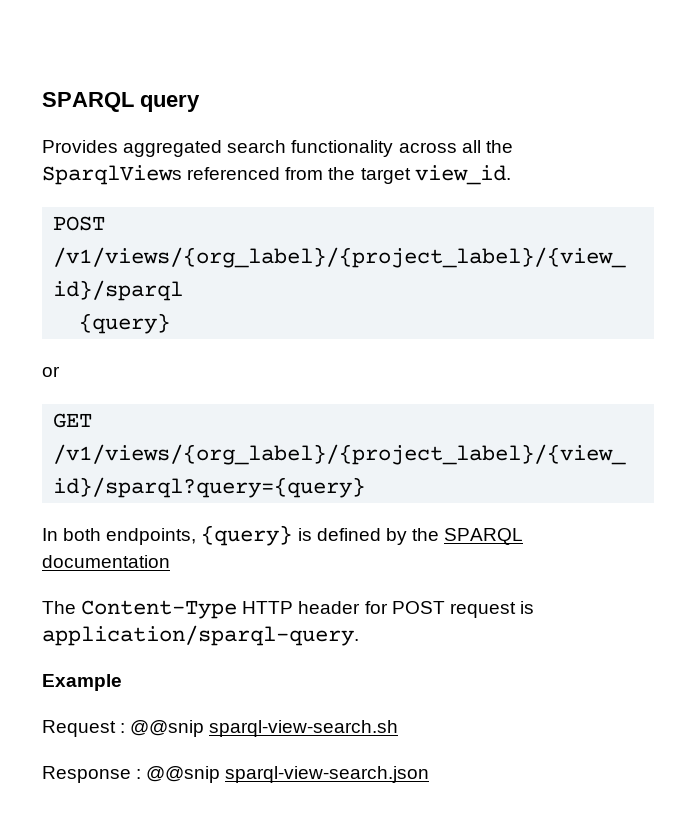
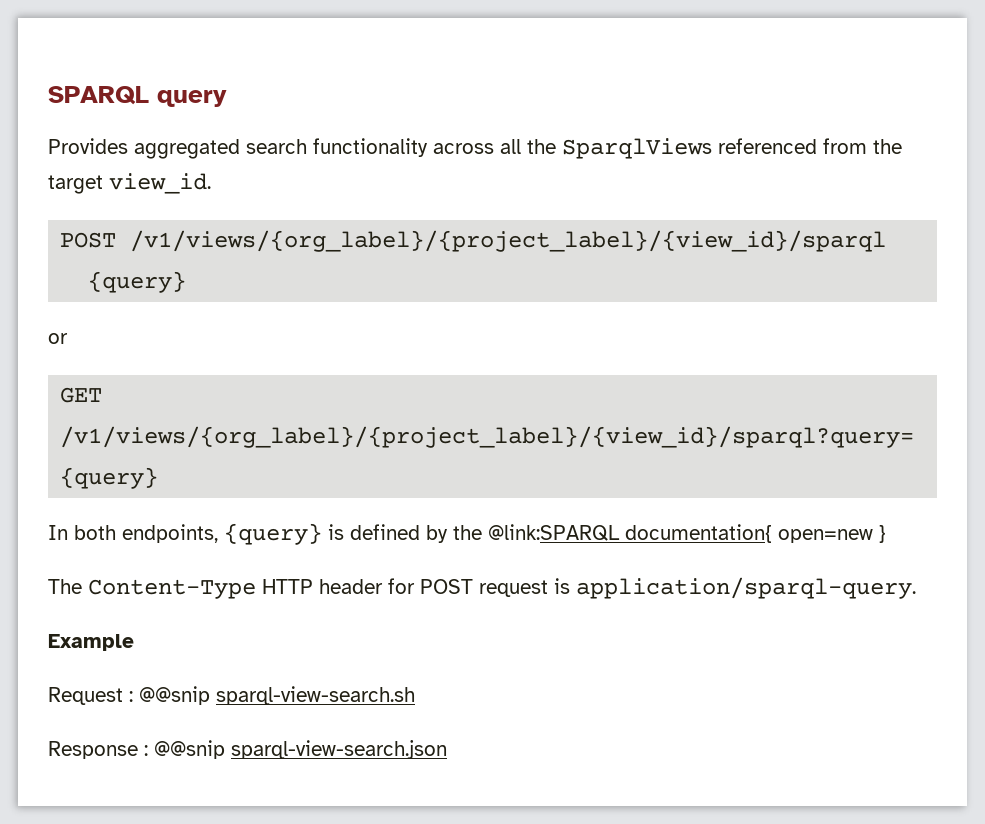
- In both endpoints, {query} is defined by the SPARQL documentation
+ In both endpoints, {query} is defined by the @link:SPARQL documentation{ open=new }

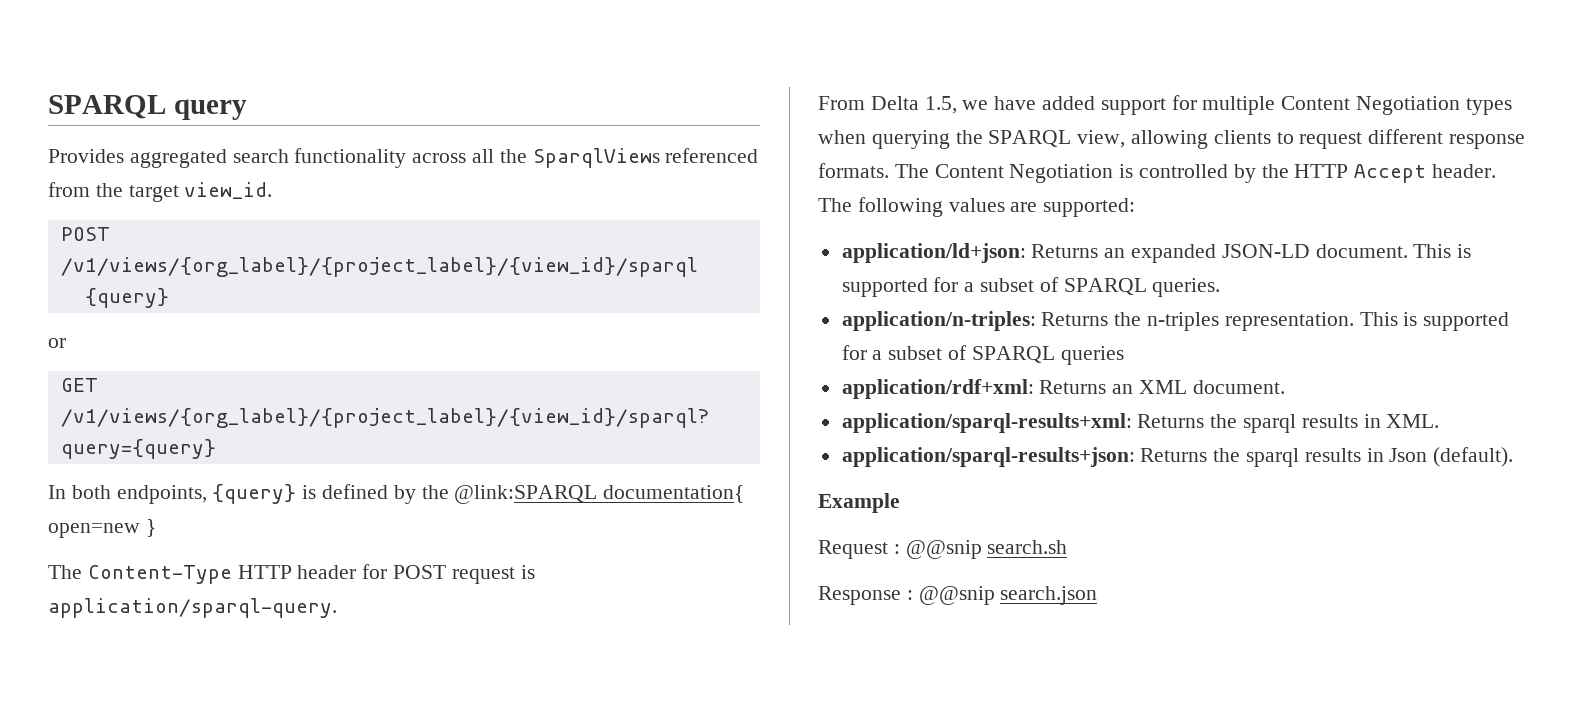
+ From Delta 1.5, we have added support for multiple Content Negotiation types when querying the SPARQL view, allowing clients to request different response formats. The Content Negotiation is controlled by the HTTP Accept header. The following values are supported:
+ application/ld+json: Returns an expanded JSON-LD document. This is supported for a subset of SPARQL queries.
+ application/n-triples: Returns the n-triples representation. This is supported for a subset of SPARQL queries
+ application/rdf+xml: Returns an XML document.
+ application/sparql-results+xml: Returns the sparql results in XML.
+ application/sparql-results+json: Returns the sparql results in Json (default).
- Request : @@snip sparql-view-search.sh
+ Request : @@snip search.sh
- Response : @@snip sparql-view-search.json
+ Response : @@snip search.json

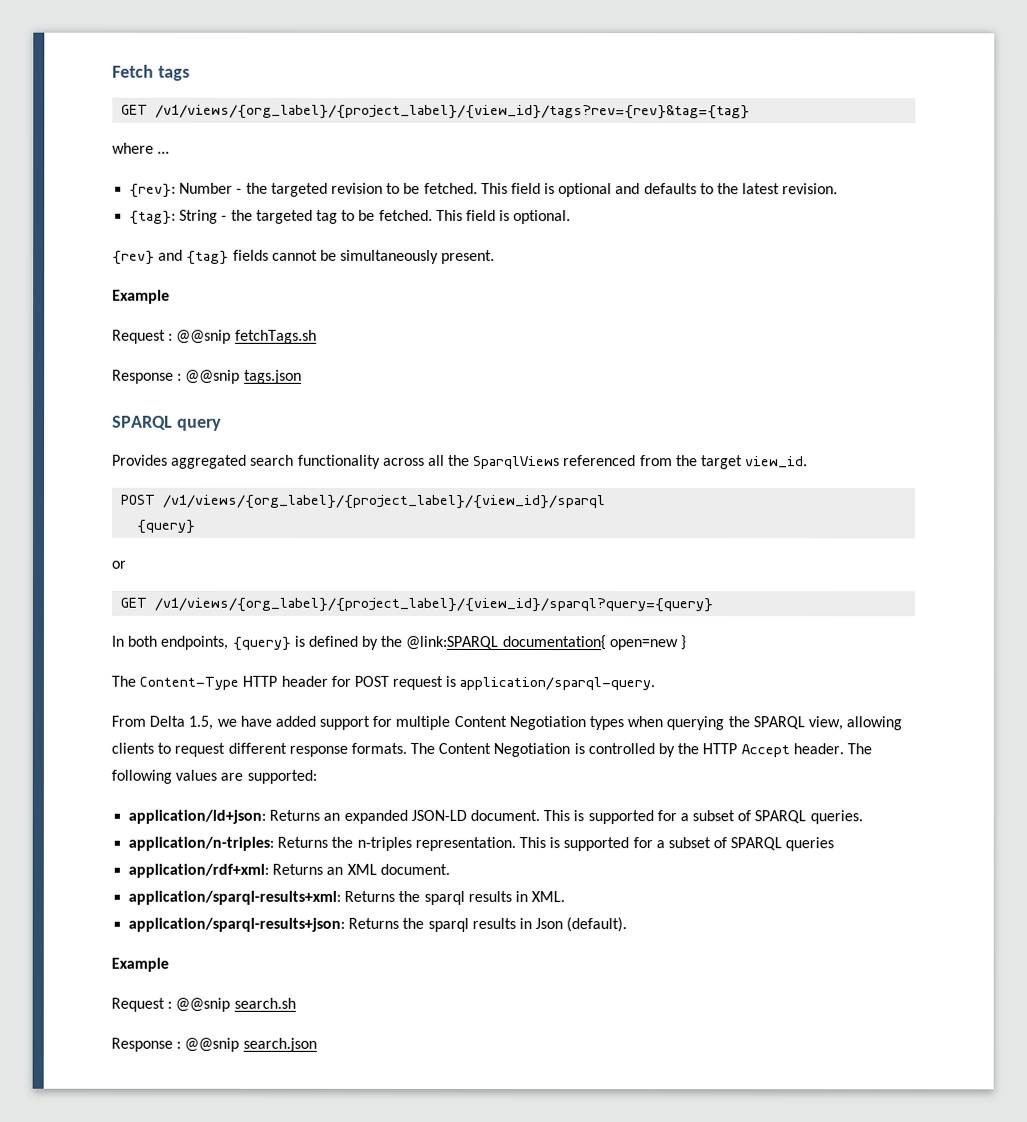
+ Fetch tags
+ GET /v1/views/{org_label}/{project_label}/{view_id}/tags?rev={rev}&tag={tag}
+ where ...
+ {rev}: Number - the targeted revision to be fetched. This field is optional and defaults to the latest revision.
+ {tag}: String - the targeted tag to be fetched. This field is optional.
+ {rev} and {tag} fields cannot be simultaneously present.
+ Example
+ Request : @@snip fetchTags.sh
+ Response : @@snip tags.json

